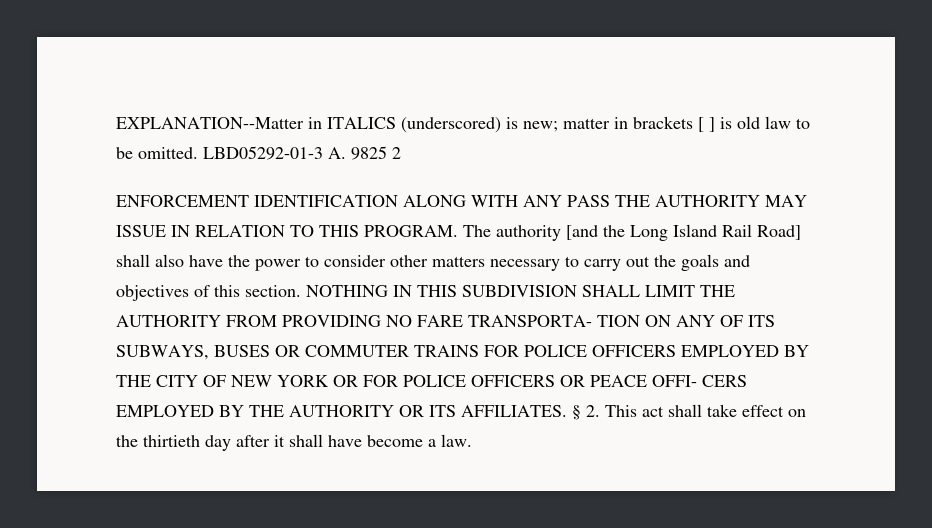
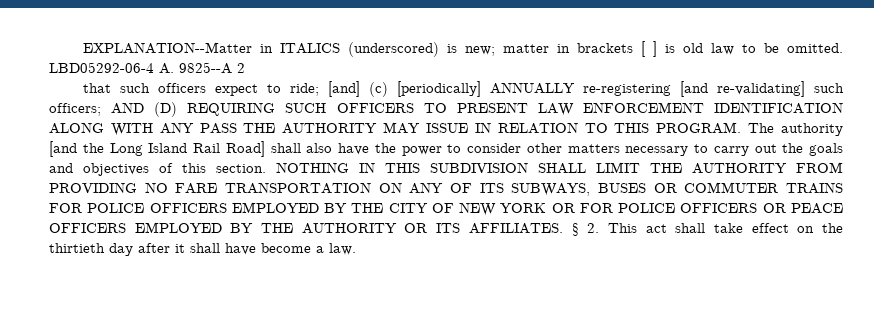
- LBD05292-01-3 A. 9825 2
- ENFORCEMENT IDENTIFICATION ALONG WITH ANY PASS THE AUTHORITY MAY ISSUE IN RELATION TO THIS PROGRAM.
+ LBD05292-06-4 A. 9825--A 2
+ that such officers expect to ride; [and] (c) [periodically] ANNUALLY re-registering [and re-validating] such officers; AND (D) REQUIRING SUCH OFFICERS TO PRESENT LAW ENFORCEMENT IDENTIFICATION ALONG WITH ANY PASS THE AUTHORITY MAY ISSUE IN RELATION TO THIS PROGRAM.
- NOTHING IN THIS SUBDIVISION SHALL LIMIT THE AUTHORITY FROM PROVIDING NO FARE TRANSPORTA- TION ON ANY OF ITS SUBWAYS, BUSES OR COMMUTER TRAINS FOR POLICE OFFICERS EMPLOYED BY THE CITY OF NEW YORK OR FOR POLICE OFFICERS OR PEACE OFFI- CERS EMPLOYED BY THE AUTHORITY OR ITS AFFILIATES.
+ NOTHING IN THIS SUBDIVISION SHALL LIMIT THE AUTHORITY FROM PROVIDING NO FARE TRANSPORTATION ON ANY OF ITS SUBWAYS, BUSES OR COMMUTER TRAINS FOR POLICE OFFICERS EMPLOYED BY THE CITY OF NEW YORK OR FOR POLICE OFFICERS OR PEACE OFFICERS EMPLOYED BY THE AUTHORITY OR ITS AFFILIATES.

